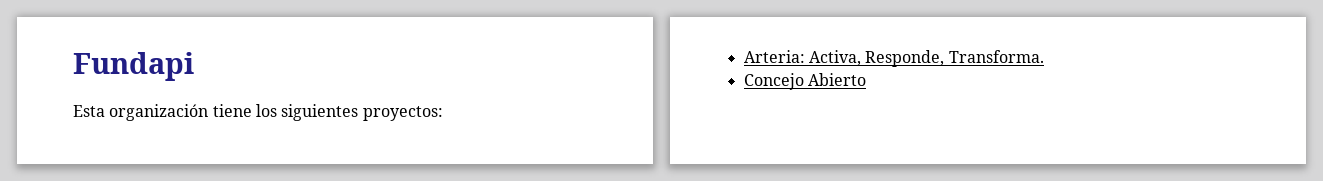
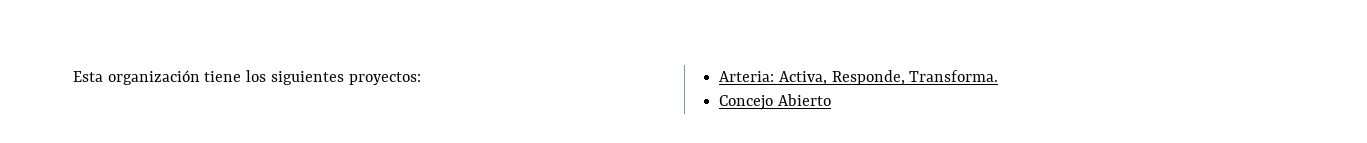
- Fundapi

